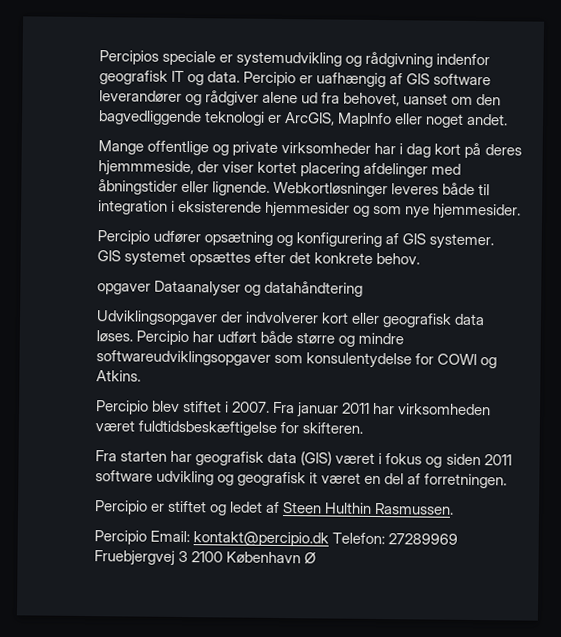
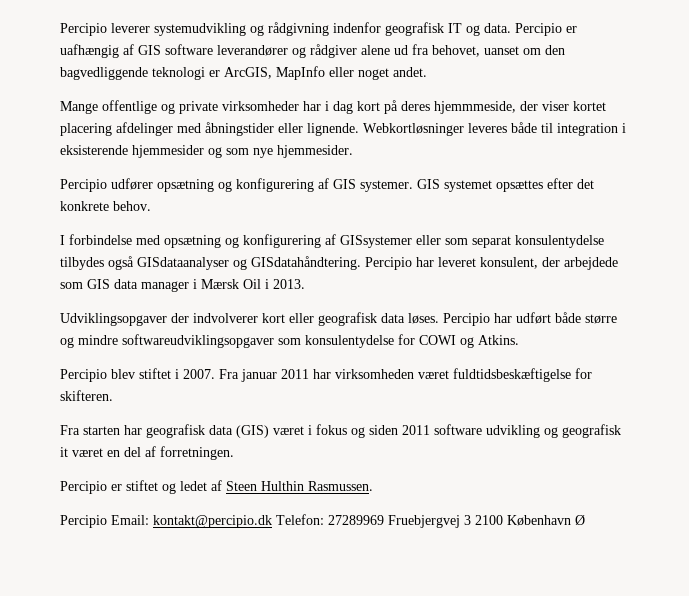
- Percipios speciale er systemudvikling og rådgivning indenfor geografisk IT og data.
+ Percipio leverer systemudvikling og rådgivning indenfor geografisk IT og data.
- opgaver Dataanalyser og datahåndtering
+ I forbindelse med opsætning og konfigurering af GISsystemer eller som separat konsulentydelse tilbydes også GISdataanalyser og GISdatahåndtering. Percipio har leveret konsulent, der arbejdede som GIS data manager i Mærsk Oil i 2013.

